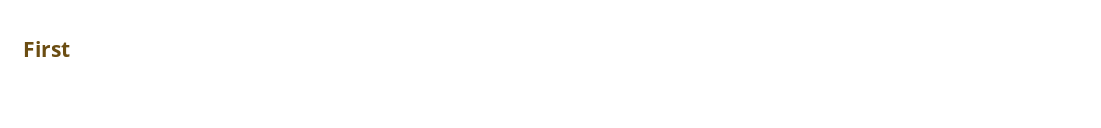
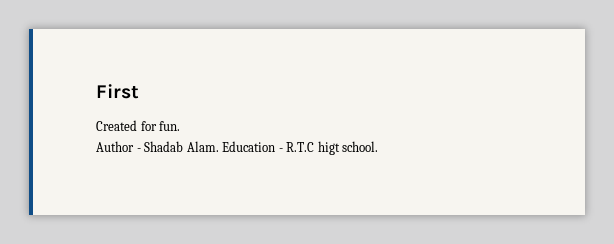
+ Created for fun.
+ Author - Shadab Alam. Education - R.T.C higt school.

